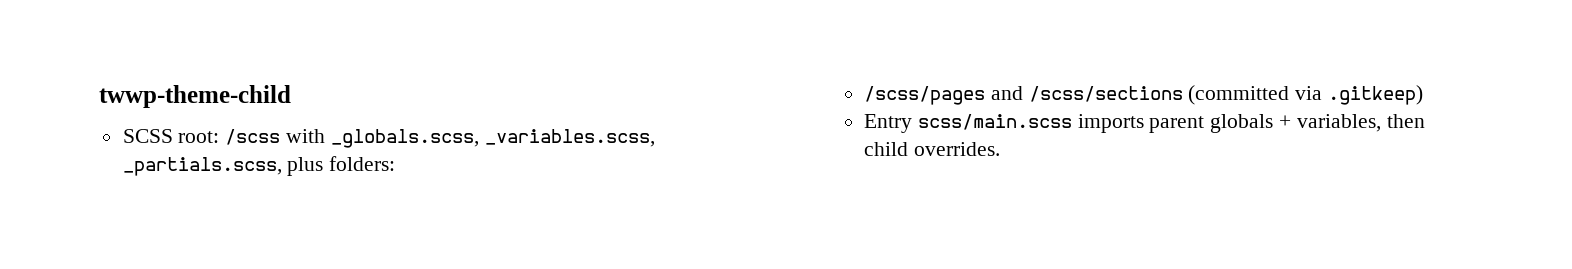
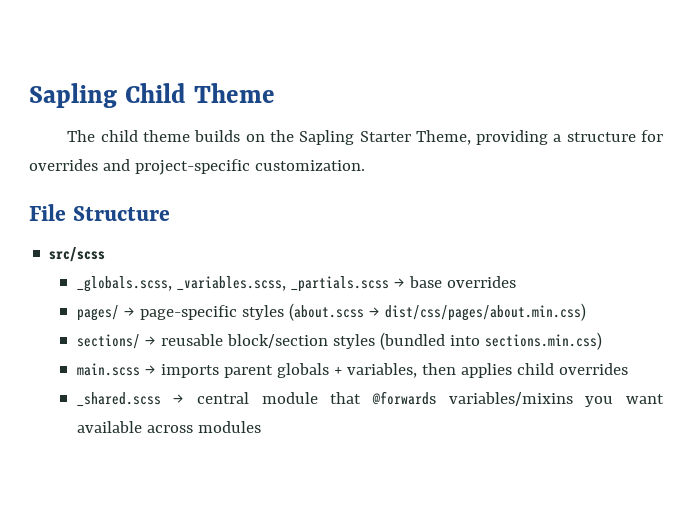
- twwp-theme-child
- SCSS root: /scss with _globals.scss, _variables.scss, _partials.scss, plus folders:
- /scss/pages and /scss/sections (committed via .gitkeep)
- Entry scss/main.scss imports parent globals + variables, then child overrides.
+ Sapling Child Theme
+ The child theme builds on the Sapling Starter Theme, providing a structure for overrides and project-specific customization.
+ File Structure
+ src/scss
+ _globals.scss, _variables.scss, _partials.scss → base overrides
+ pages/ → page-specific styles (about.scss → dist/css/pages/about.min.css)
+ sections/ → reusable block/section styles (bundled into sections.min.css)
+ main.scss → imports parent globals + variables, then applies child overrides
+ _shared.scss → central module that @forwards variables/mixins you want available across modules

